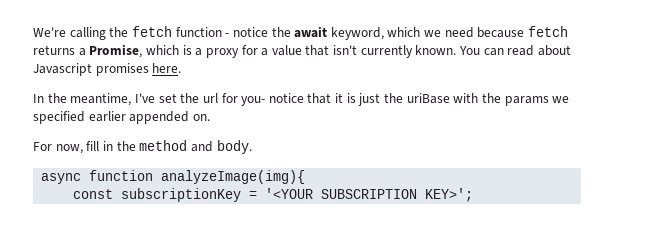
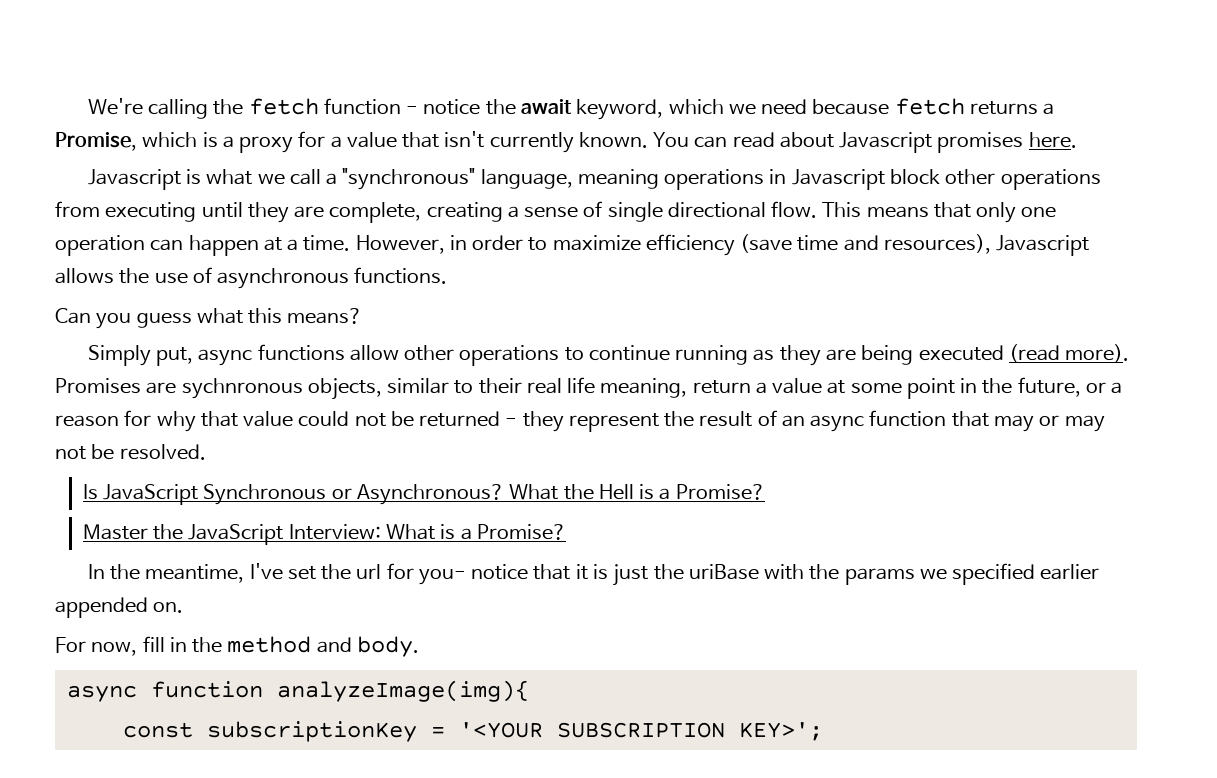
+ Javascript is what we call a "synchronous" language, meaning operations in Javascript block other operations from executing until they are complete, creating a sense of single directional flow. This means that only one operation can happen at a time. However, in order to maximize efficiency (save time and resources), Javascript allows the use of asynchronous functions.
+ Can you guess what this means?
+ Simply put, async functions allow other operations to continue running as they are being executed (read more). Promises are sychnronous objects, similar to their real life meaning, return a value at some point in the future, or a reason for why that value could not be returned - they represent the result of an async function that may or may not be resolved.
+ Is JavaScript Synchronous or Asynchronous? What the Hell is a Promise?
+ Master the JavaScript Interview: What is a Promise?

